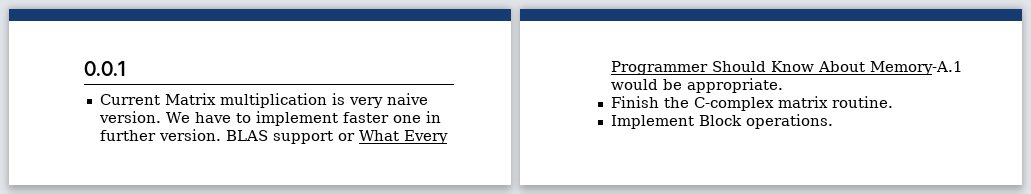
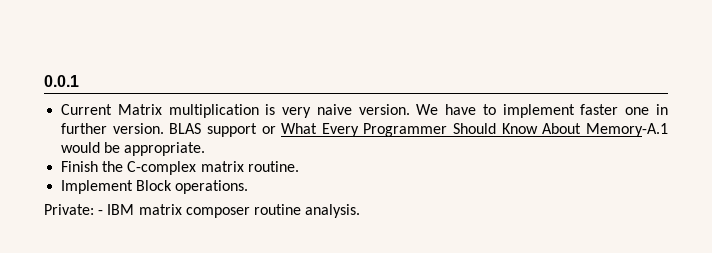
+ Private: - IBM matrix composer routine analysis.

